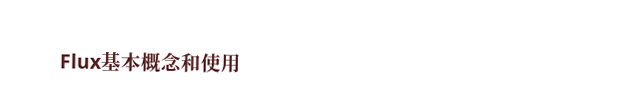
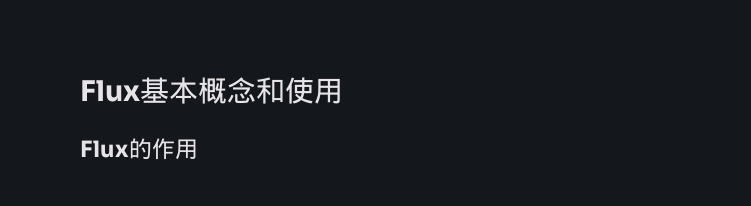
+ Flux的作用

